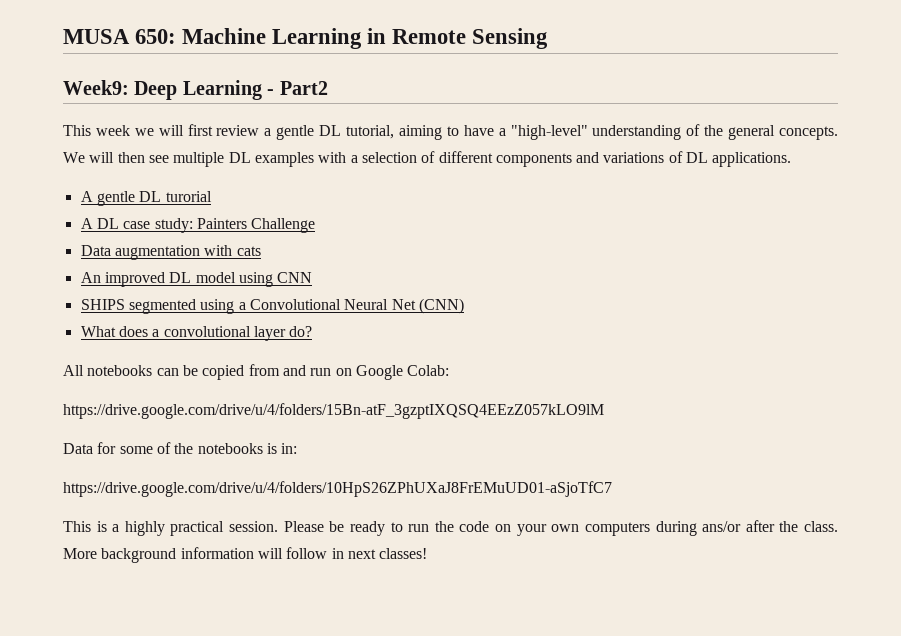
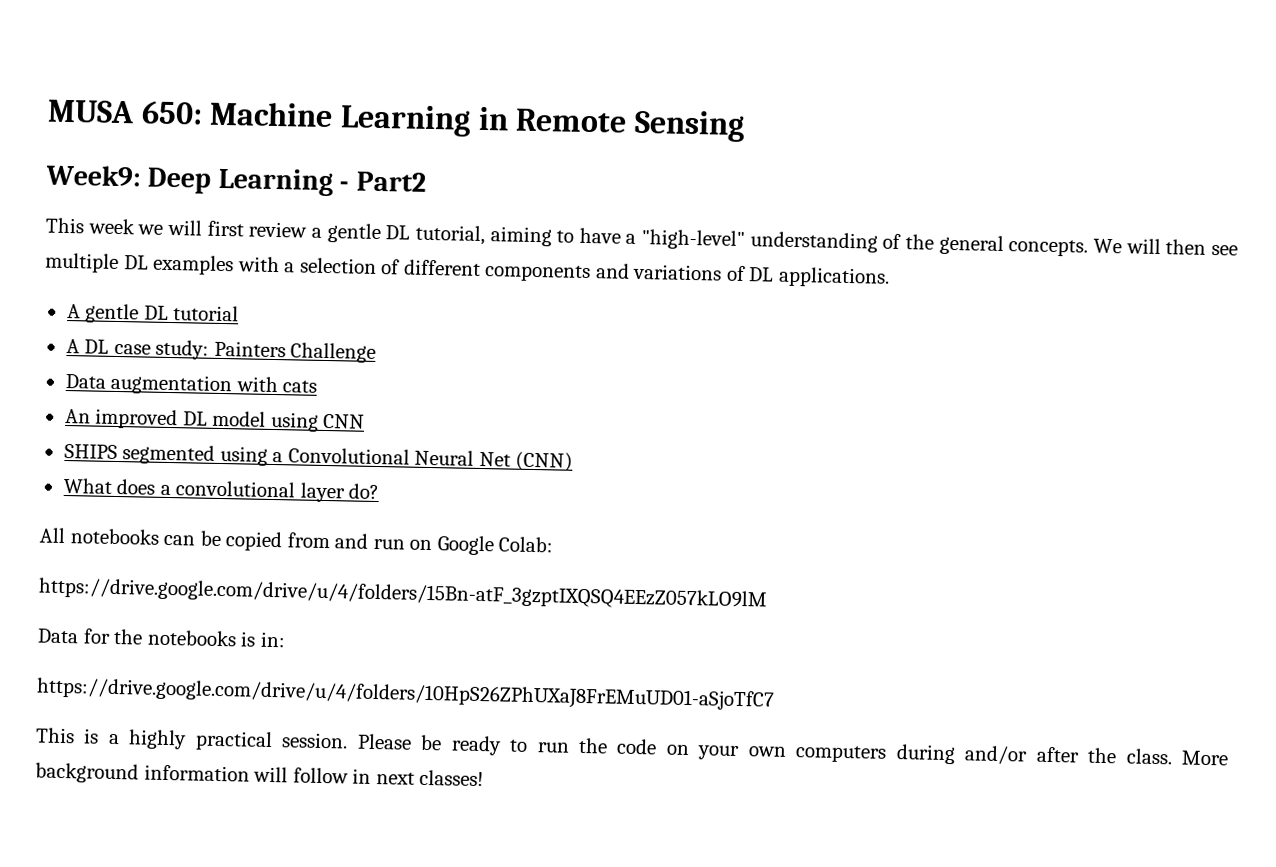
- A gentle DL turorial
+ A gentle DL tutorial
- Data for some of the notebooks is in:
+ Data for the notebooks is in:
- Please be ready to run the code on your own computers during ans/or after the class.
+ Please be ready to run the code on your own computers during and/or after the class.

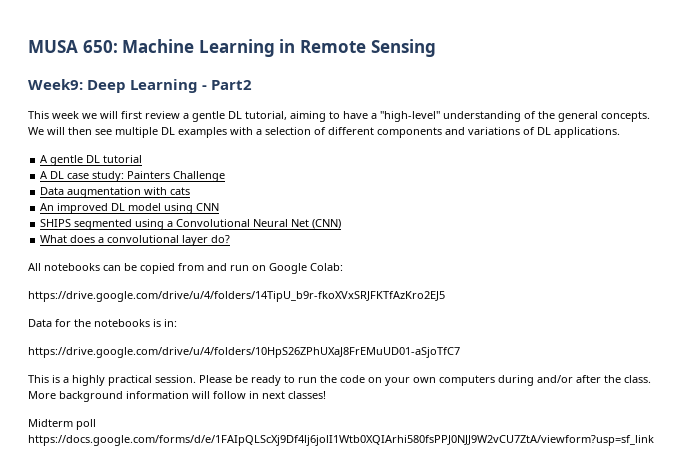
- https://drive.google.com/drive/u/4/folders/15Bn-atF_3gzptIXQSQ4EEzZ057kLO9lM
+ https://drive.google.com/drive/u/4/folders/14TipU_b9r-fkoXVxSRJFKTfAzKro2EJ5
+ Midterm poll https://docs.google.com/forms/d/e/1FAIpQLScXj9Df4lj6jolI1Wtb0XQIArhi580fsPPJ0NJJ9W2vCU7ZtA/viewform?usp=sf_link

